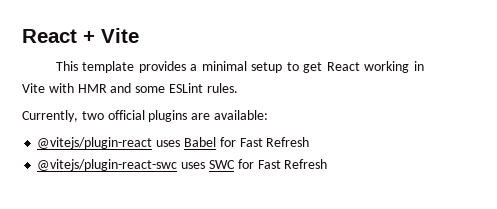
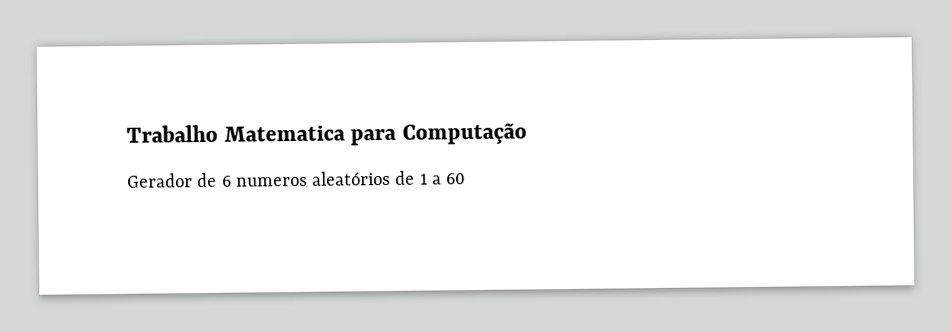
- React + Vite
- This template provides a minimal setup to get React working in Vite with HMR and some ESLint rules.
- Currently, two official plugins are available:
- @vitejs/plugin-react uses Babel for Fast Refresh
- @vitejs/plugin-react-swc uses SWC for Fast Refresh
+ Trabalho Matematica para Computação
+ Gerador de 6 numeros aleatórios de 1 a 60

